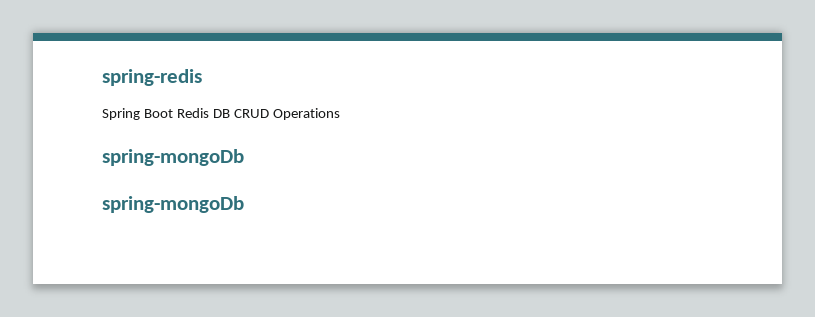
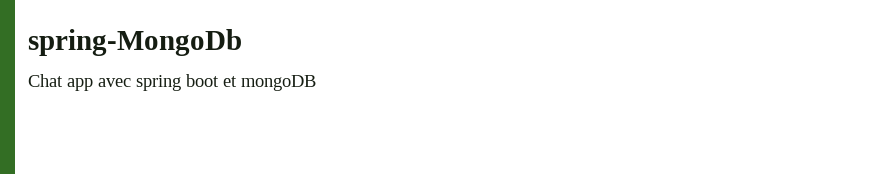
- spring-redis
- Spring Boot Redis DB CRUD Operations
- spring-mongoDb
- spring-mongoDb
+ spring-MongoDb
+ Chat app avec spring boot et mongoDB

